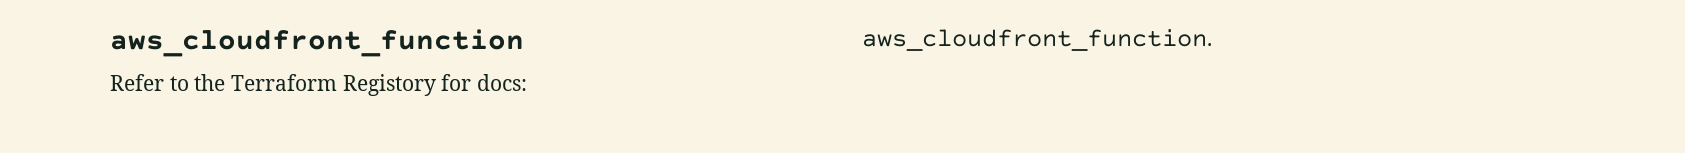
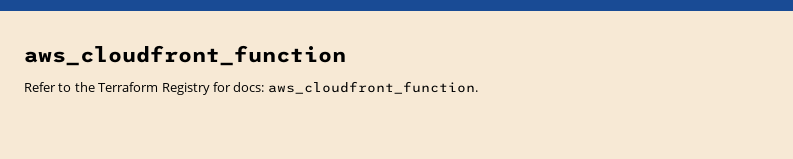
- Refer to the Terraform Registory for docs: aws_cloudfront_function.
+ Refer to the Terraform Registry for docs: aws_cloudfront_function.

